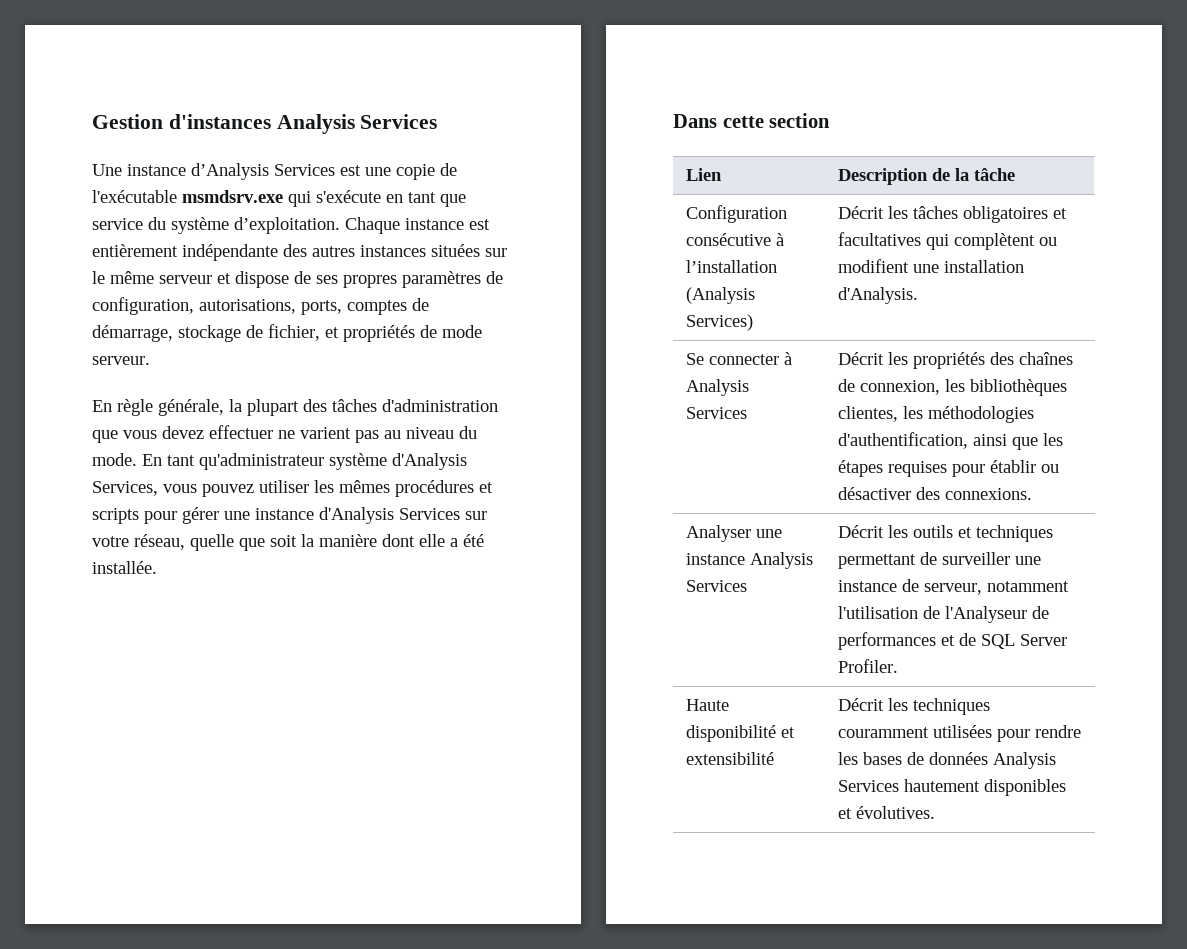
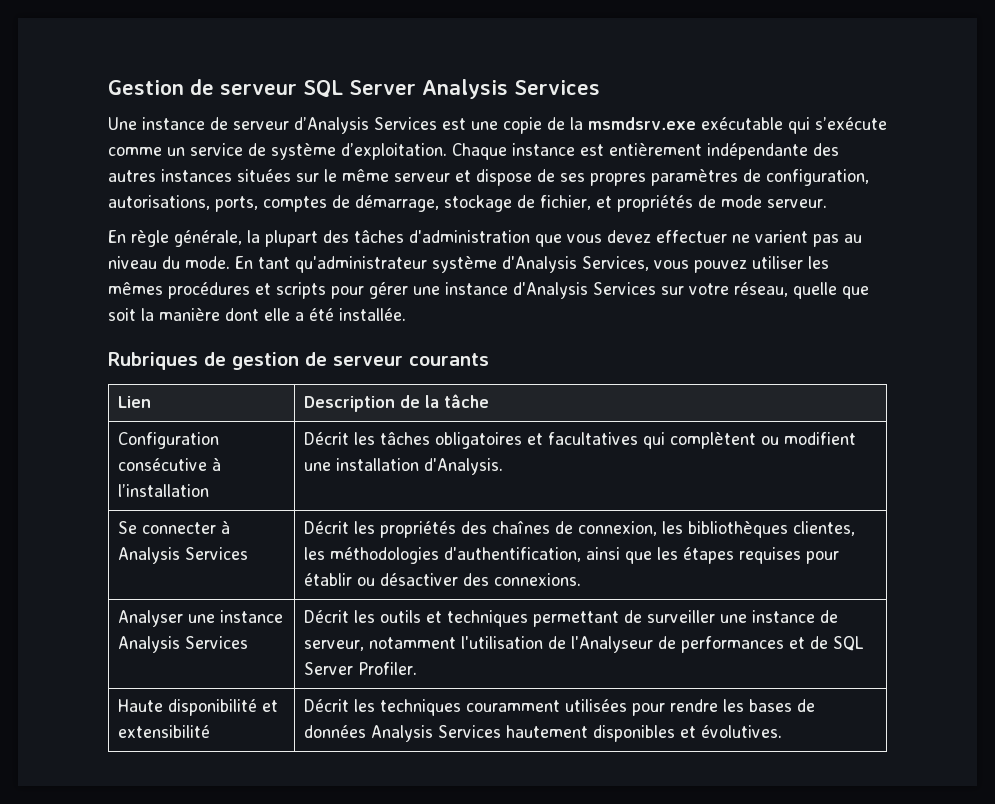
- Gestion d'instances Analysis Services
+ Gestion de serveur SQL Server Analysis Services
- Une instance d’Analysis Services est une copie de l'exécutable msmdsrv.exe qui s'exécute en tant que service du système d’exploitation.
+ Une instance de serveur d’Analysis Services est une copie de la msmdsrv.exe exécutable qui s’exécute comme un service de système d’exploitation.
- Dans cette section
+ Rubriques de gestion de serveur courants
- Configuration consécutive à l’installation (Analysis Services) | Décrit les tâches obligatoires et facultatives qui complètent ou modifient une installation d'Analysis.
+ Configuration consécutive à l’installation | Décrit les tâches obligatoires et facultatives qui complètent ou modifient une installation d'Analysis.

